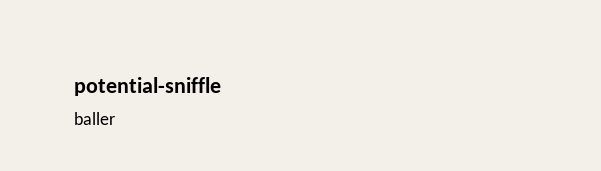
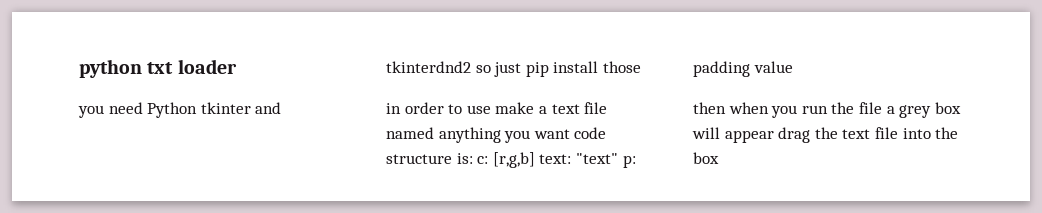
- potential-sniffle
- baller
+ python txt loader
+ you need Python tkinter and tkinterdnd2 so just pip install those
+ in order to use make a text file named anything you want code structure is: c: [r,g,b] text: "text" p: padding value
+ then when you run the file a grey box will appear drag the text file into the box

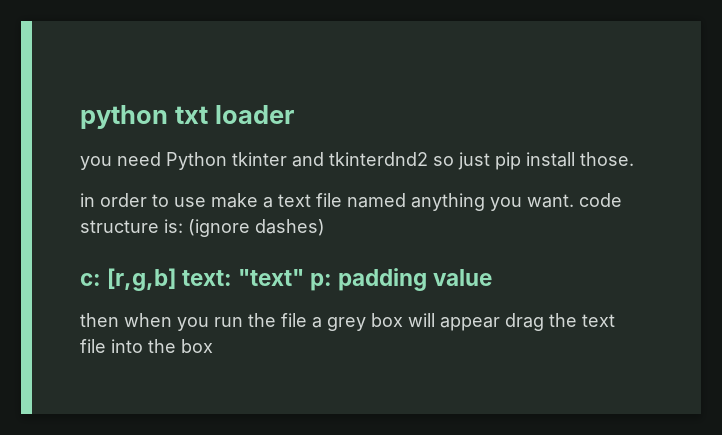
- you need Python tkinter and tkinterdnd2 so just pip install those
+ you need Python tkinter and tkinterdnd2 so just pip install those.
- in order to use make a text file named anything you want code structure is: c: [r,g,b] text: "text" p: padding value
+ in order to use make a text file named anything you want. code structure is: (ignore dashes)
+ c: [r,g,b] text: "text" p: padding value

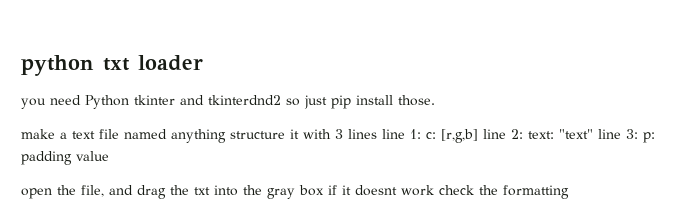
- in order to use make a text file named anything you want. code structure is: (ignore dashes)
- c: [r,g,b] text: "text" p: padding value
- then when you run the file a grey box will appear drag the text file into the box
+ make a text file named anything structure it with 3 lines line 1: c: [r,g,b] line 2: text: "text" line 3: p: padding value
+ open the file, and drag the txt into the gray box if it doesnt work check the formatting

